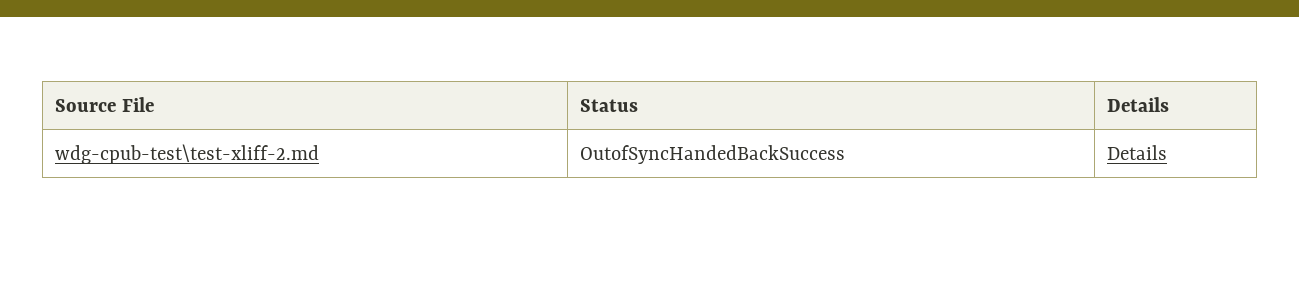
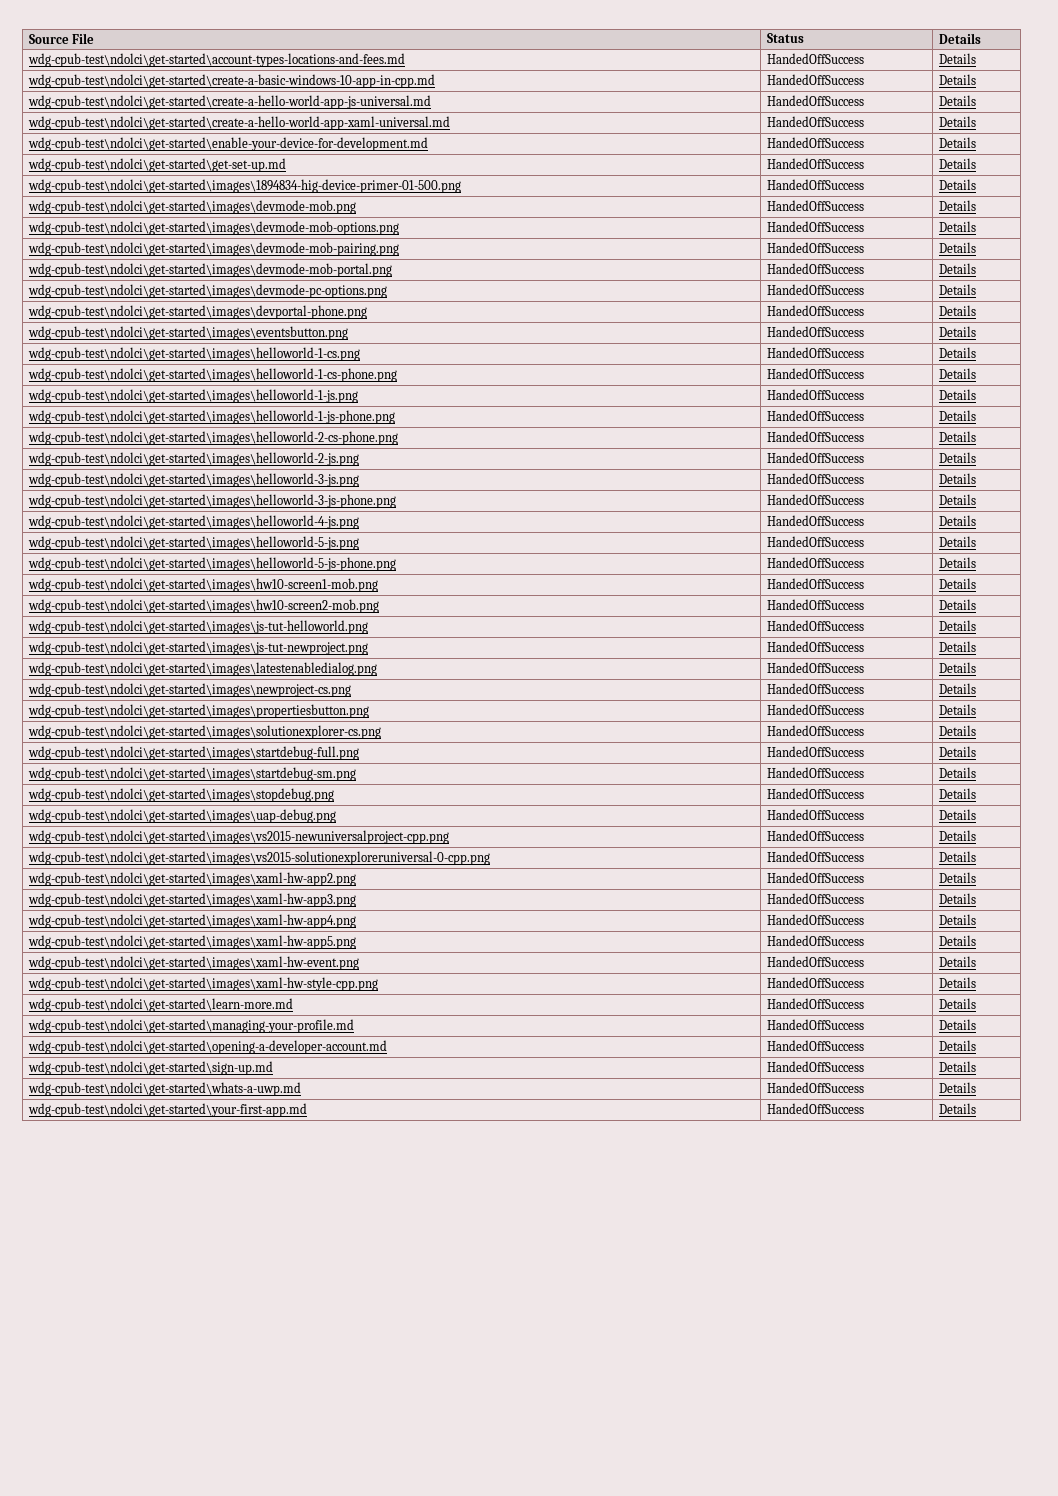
- wdg-cpub-test\test-xliff-2.md | OutofSyncHandedBackSuccess | Details
+ wdg-cpub-test\ndolci\get-started\account-types-locations-and-fees.md | HandedOffSuccess | Details
+ wdg-cpub-test\ndolci\get-started\create-a-basic-windows-10-app-in-cpp.md | HandedOffSuccess | Details
+ wdg-cpub-test\ndolci\get-started\create-a-hello-world-app-js-universal.md | HandedOffSuccess | Details
+ wdg-cpub-test\ndolci\get-started\create-a-hello-world-app-xaml-universal.md | HandedOffSuccess | Details
+ wdg-cpub-test\ndolci\get-started\enable-your-device-for-development.md | HandedOffSuccess | Details
+ wdg-cpub-test\ndolci\get-started\get-set-up.md | HandedOffSuccess | Details
+ wdg-cpub-test\ndolci\get-started\images\1894834-hig-device-primer-01-500.png | HandedOffSuccess | Details
+ wdg-cpub-test\ndolci\get-started\images\devmode-mob.png | HandedOffSuccess | Details
+ wdg-cpub-test\ndolci\get-started\images\devmode-mob-options.png | HandedOffSuccess | Details
+ wdg-cpub-test\ndolci\get-started\images\devmode-mob-pairing.png | HandedOffSuccess | Details
+ wdg-cpub-test\ndolci\get-started\images\devmode-mob-portal.png | HandedOffSuccess | Details
+ wdg-cpub-test\ndolci\get-started\images\devmode-pc-options.png | HandedOffSuccess | Details
+ wdg-cpub-test\ndolci\get-started\images\devportal-phone.png | HandedOffSuccess | Details
+ wdg-cpub-test\ndolci\get-started\images\eventsbutton.png | HandedOffSuccess | Details
+ wdg-cpub-test\ndolci\get-started\images\helloworld-1-cs.png | HandedOffSuccess | Details
+ wdg-cpub-test\ndolci\get-started\images\helloworld-1-cs-phone.png | HandedOffSuccess | Details
+ wdg-cpub-test\ndolci\get-started\images\helloworld-1-js.png | HandedOffSuccess | Details
+ wdg-cpub-test\ndolci\get-started\images\helloworld-1-js-phone.png | HandedOffSuccess | Details
+ wdg-cpub-test\ndolci\get-started\images\helloworld-2-cs-phone.png | HandedOffSuccess | Details
+ wdg-cpub-test\ndolci\get-started\images\helloworld-2-js.png | HandedOffSuccess | Details
+ wdg-cpub-test\ndolci\get-started\images\helloworld-3-js.png | HandedOffSuccess | Details
+ wdg-cpub-test\ndolci\get-started\images\helloworld-3-js-phone.png | HandedOffSuccess | Details
+ wdg-cpub-test\ndolci\get-started\images\helloworld-4-js.png | HandedOffSuccess | Details
+ wdg-cpub-test\ndolci\get-started\images\helloworld-5-js.png | HandedOffSuccess | Details
+ wdg-cpub-test\ndolci\get-started\images\helloworld-5-js-phone.png | HandedOffSuccess | Details
+ wdg-cpub-test\ndolci\get-started\images\hw10-screen1-mob.png | HandedOffSuccess | Details
+ wdg-cpub-test\ndolci\get-started\images\hw10-screen2-mob.png | HandedOffSuccess | Details
+ wdg-cpub-test\ndolci\get-started\images\js-tut-helloworld.png | HandedOffSuccess | Details
+ wdg-cpub-test\ndolci\get-started\images\js-tut-newproject.png | HandedOffSuccess | Details
+ wdg-cpub-test\ndolci\get-started\images\latestenabledialog.png | HandedOffSuccess | Details
+ wdg-cpub-test\ndolci\get-started\images\newproject-cs.png | HandedOffSuccess | Details
+ wdg-cpub-test\ndolci\get-started\images\propertiesbutton.png | HandedOffSuccess | Details
+ wdg-cpub-test\ndolci\get-started\images\solutionexplorer-cs.png | HandedOffSuccess | Details
+ wdg-cpub-test\ndolci\get-started\images\startdebug-full.png | HandedOffSuccess | Details
+ wdg-cpub-test\ndolci\get-started\images\startdebug-sm.png | HandedOffSuccess | Details
+ wdg-cpub-test\ndolci\get-started\images\stopdebug.png | HandedOffSuccess | Details
+ wdg-cpub-test\ndolci\get-started\images\uap-debug.png | HandedOffSuccess | Details
+ wdg-cpub-test\ndolci\get-started\images\vs2015-newuniversalproject-cpp.png | HandedOffSuccess | Details
+ wdg-cpub-test\ndolci\get-started\images\vs2015-solutionexploreruniversal-0-cpp.png | HandedOffSuccess | Details
+ wdg-cpub-test\ndolci\get-started\images\xaml-hw-app2.png | HandedOffSuccess | Details
+ wdg-cpub-test\ndolci\get-started\images\xaml-hw-app3.png | HandedOffSuccess | Details
+ wdg-cpub-test\ndolci\get-started\images\xaml-hw-app4.png | HandedOffSuccess | Details
+ wdg-cpub-test\ndolci\get-started\images\xaml-hw-app5.png | HandedOffSuccess | Details
+ wdg-cpub-test\ndolci\get-started\images\xaml-hw-event.png | HandedOffSuccess | Details
+ wdg-cpub-test\ndolci\get-started\images\xaml-hw-style-cpp.png | HandedOffSuccess | Details
+ wdg-cpub-test\ndolci\get-started\learn-more.md | HandedOffSuccess | Details
+ wdg-cpub-test\ndolci\get-started\managing-your-profile.md | HandedOffSuccess | Details
+ wdg-cpub-test\ndolci\get-started\opening-a-developer-account.md | HandedOffSuccess | Details
+ wdg-cpub-test\ndolci\get-started\sign-up.md | HandedOffSuccess | Details
+ wdg-cpub-test\ndolci\get-started\whats-a-uwp.md | HandedOffSuccess | Details
+ wdg-cpub-test\ndolci\get-started\your-first-app.md | HandedOffSuccess | Details

